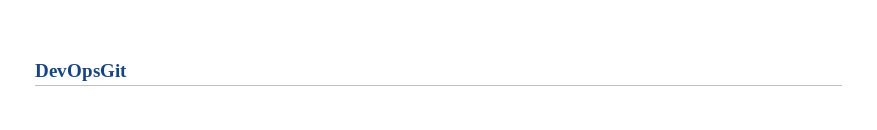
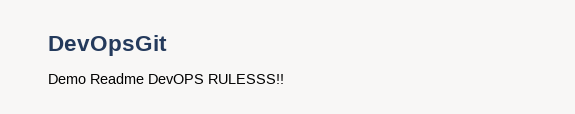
+ Demo Readme DevOPS RULESSS!!

